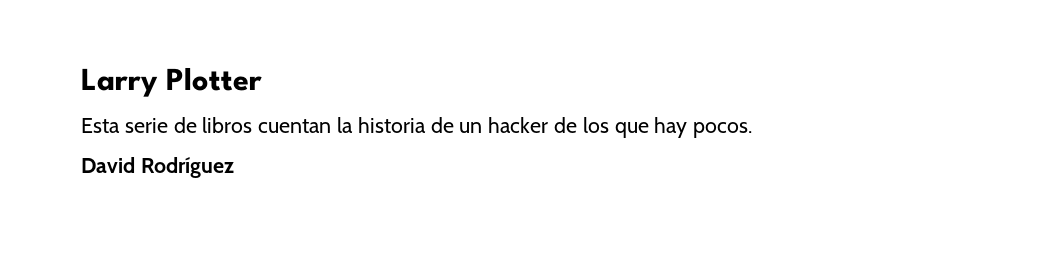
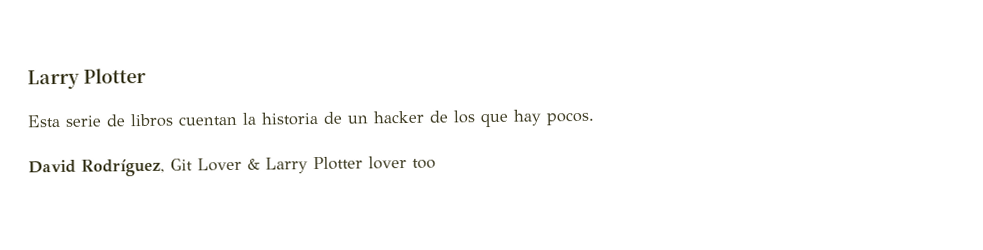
- David Rodríguez
+ David Rodríguez, Git Lover & Larry Plotter lover too

